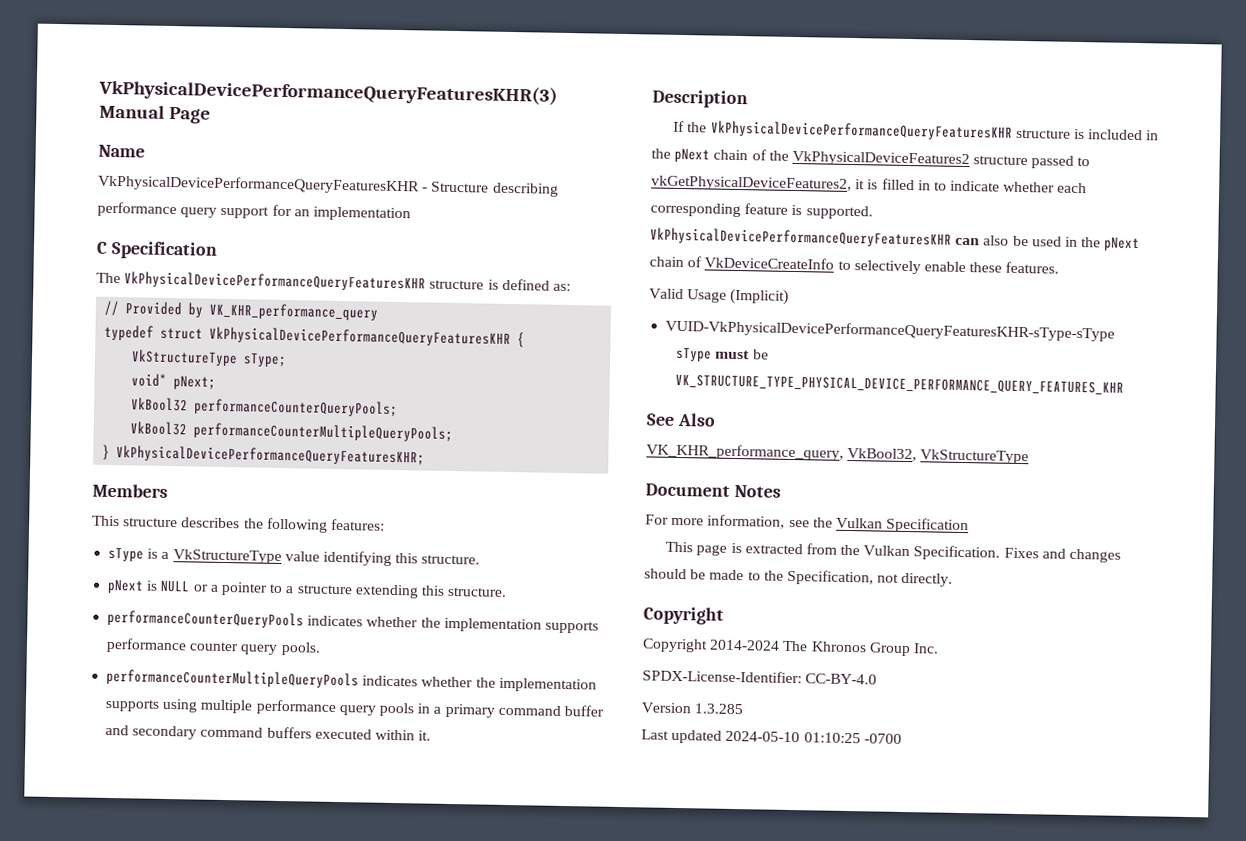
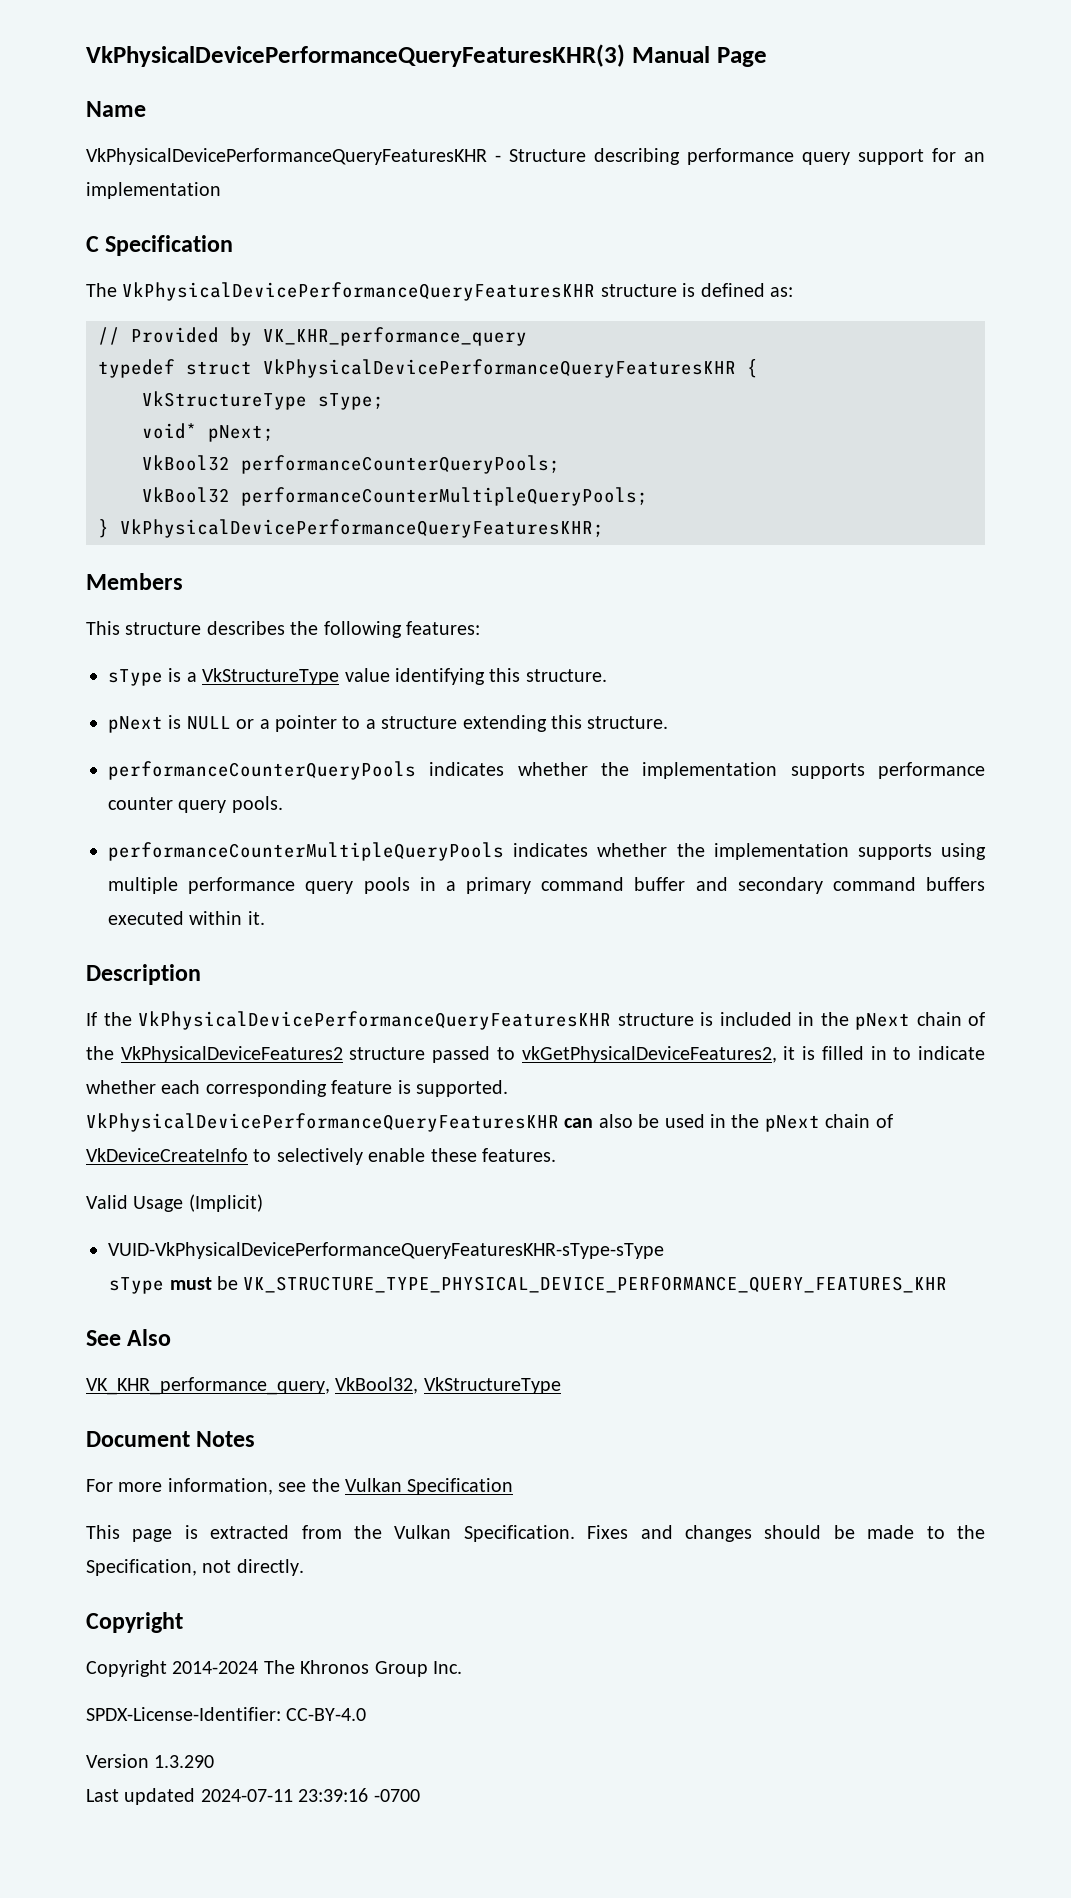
- Version 1.3.285
+ Version 1.3.290
- Last updated 2024-05-10 01:10:25 -0700
+ Last updated 2024-07-11 23:39:16 -0700

